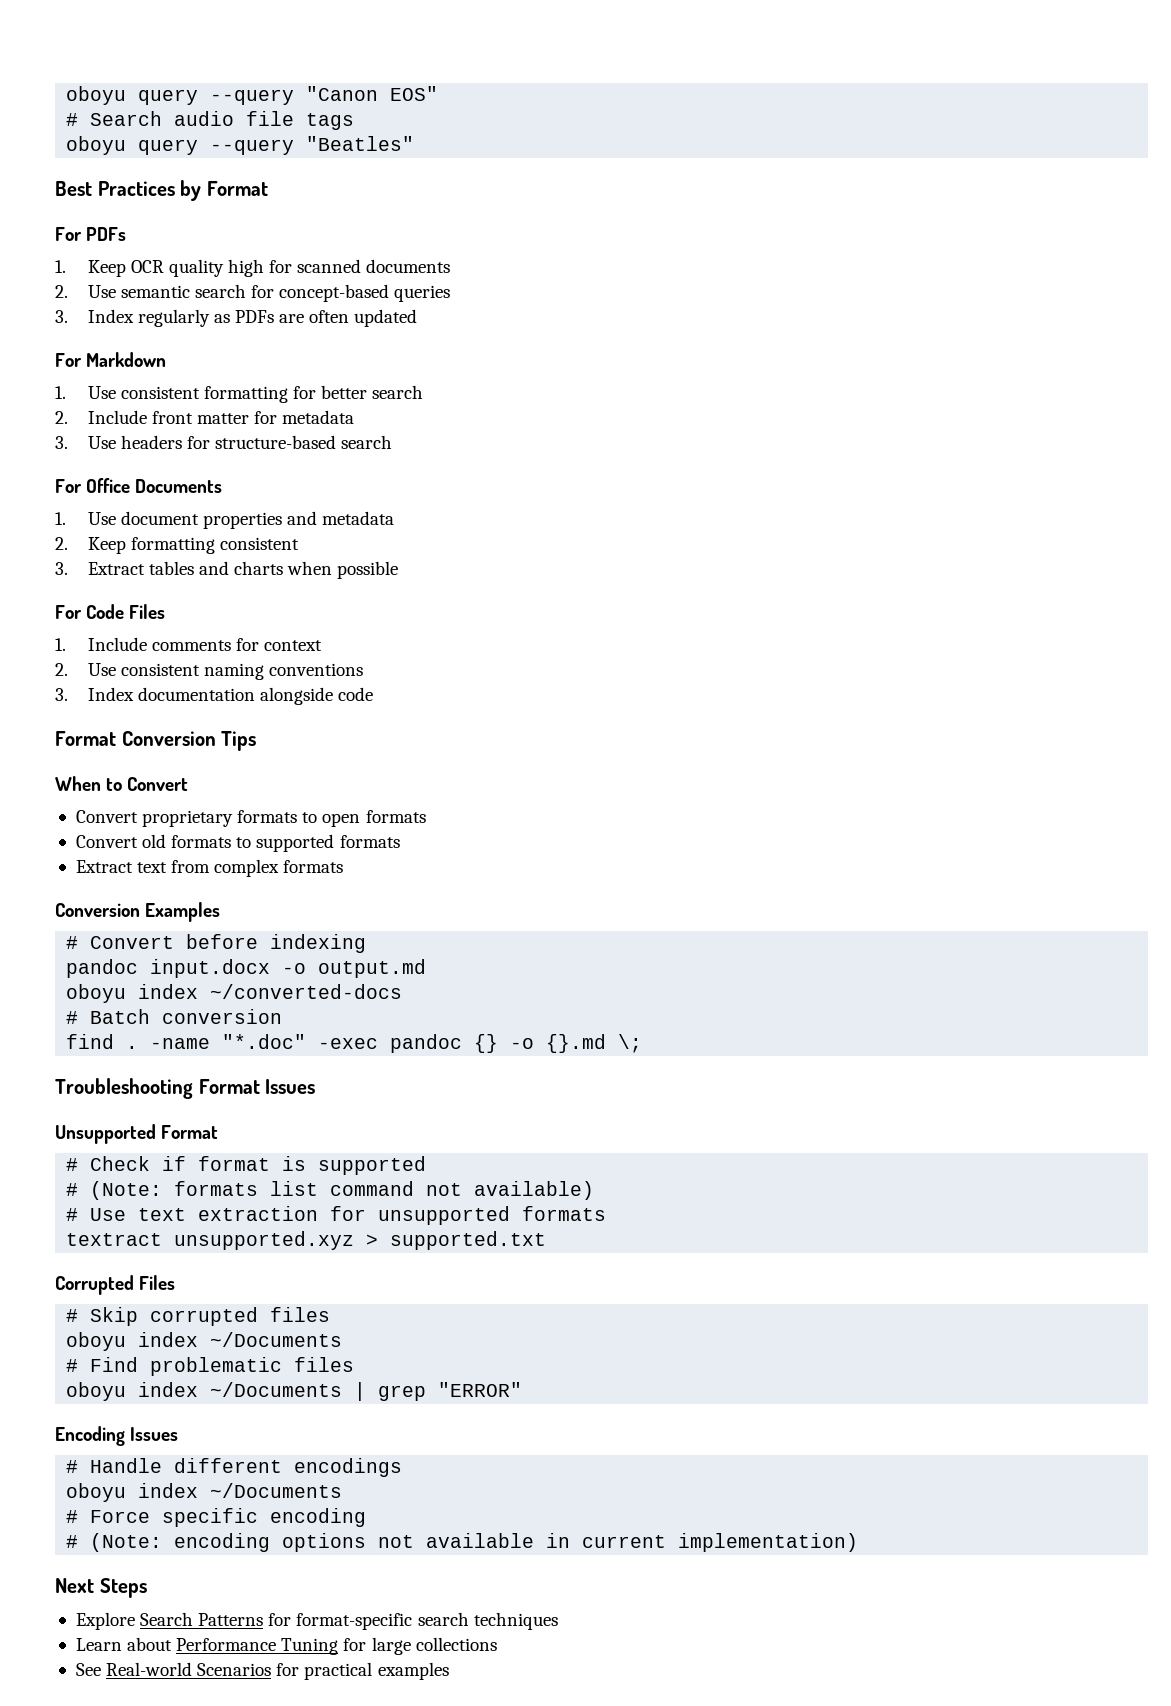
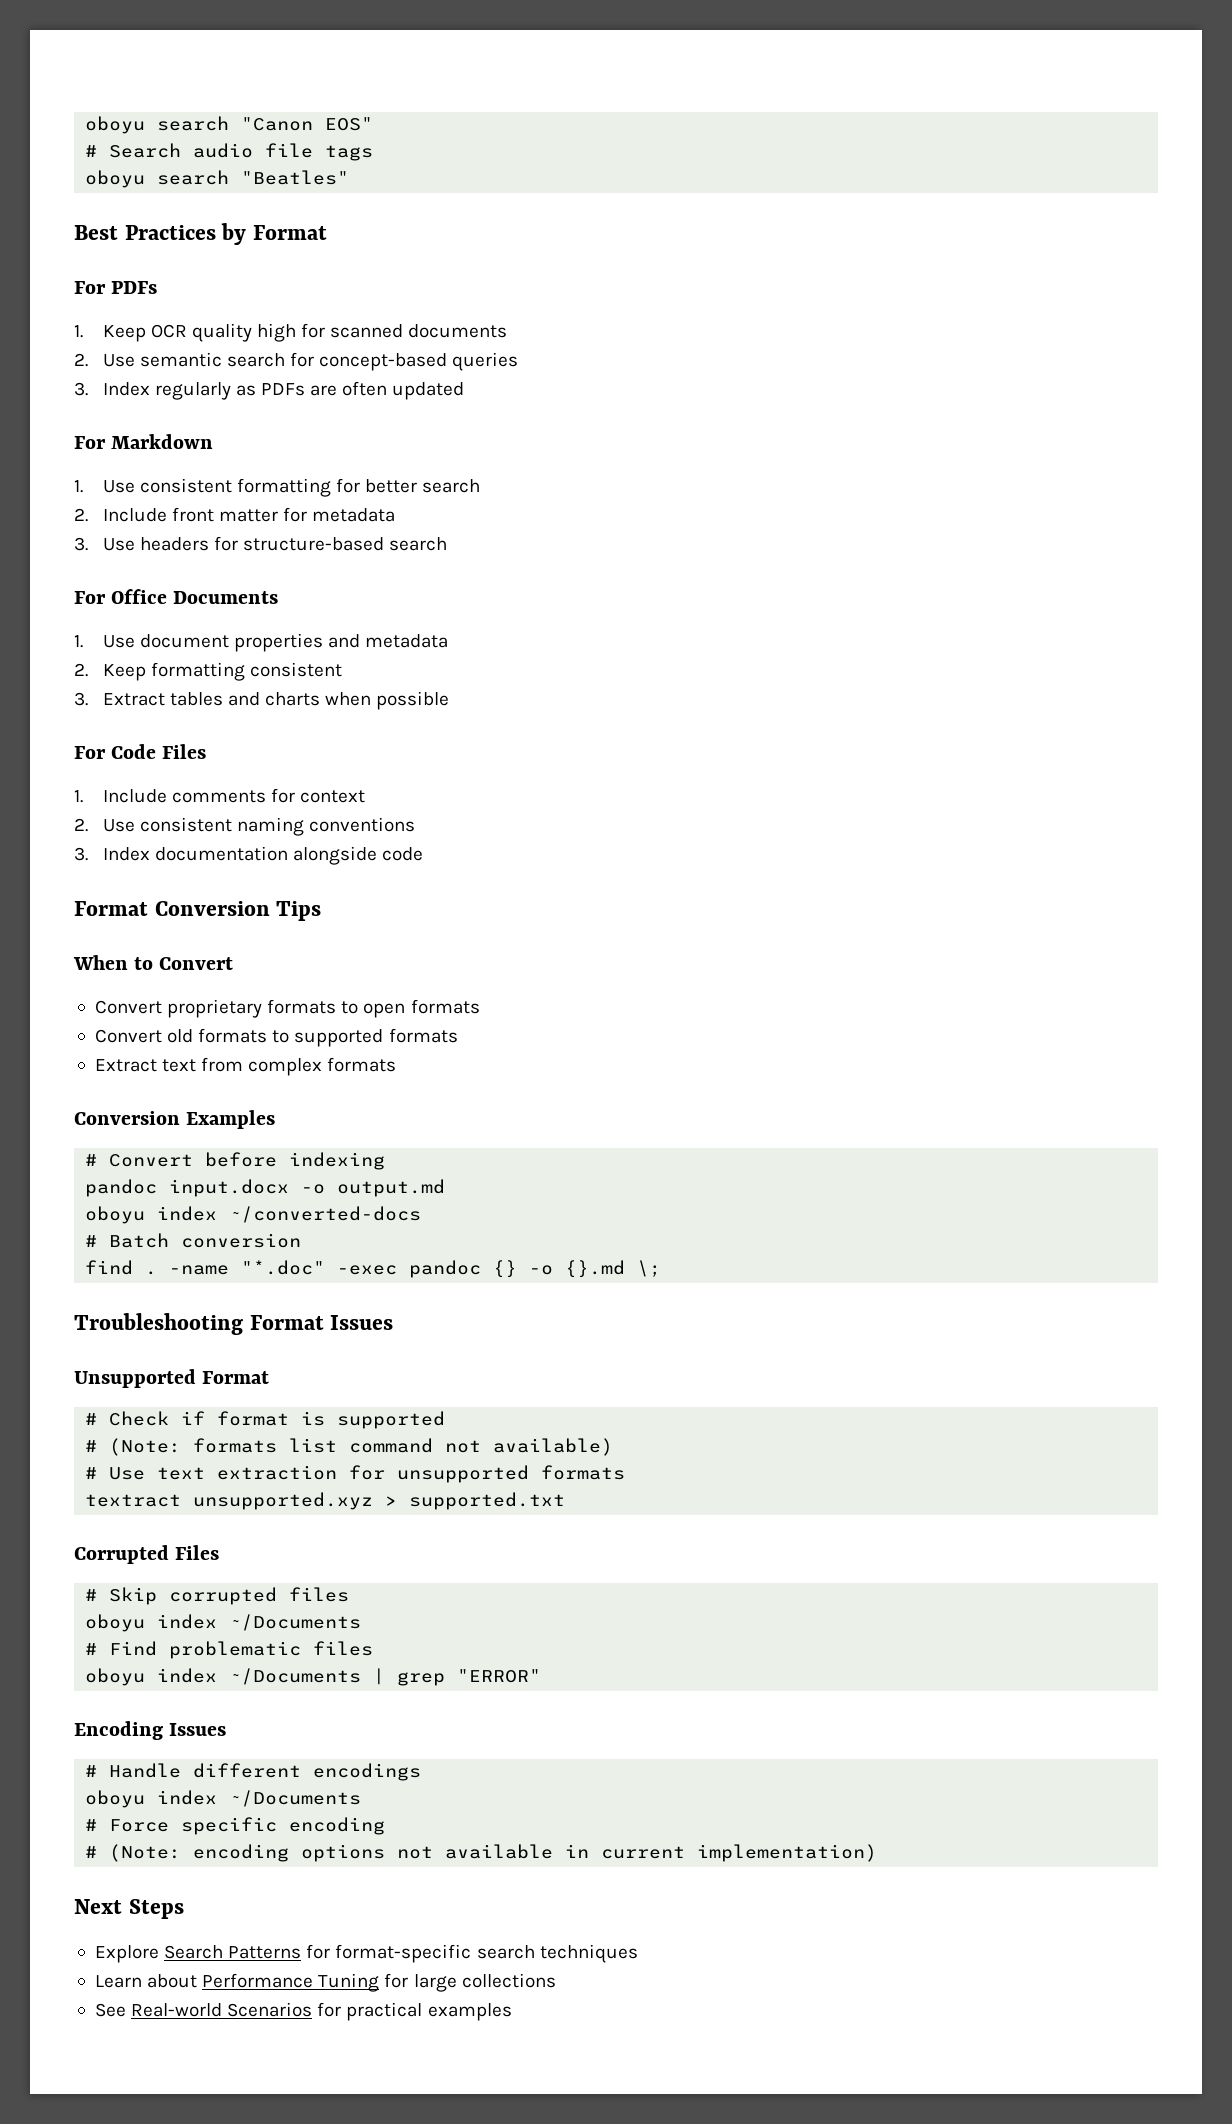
- oboyu query --query "Canon EOS"
+ oboyu search "Canon EOS"
- oboyu query --query "Beatles"
+ oboyu search "Beatles"

